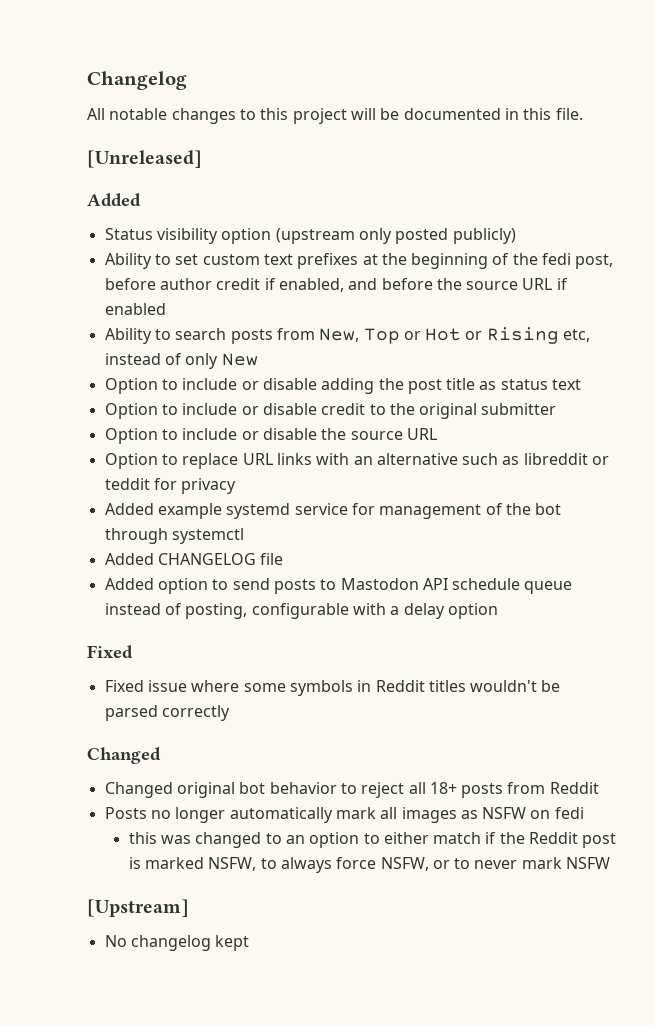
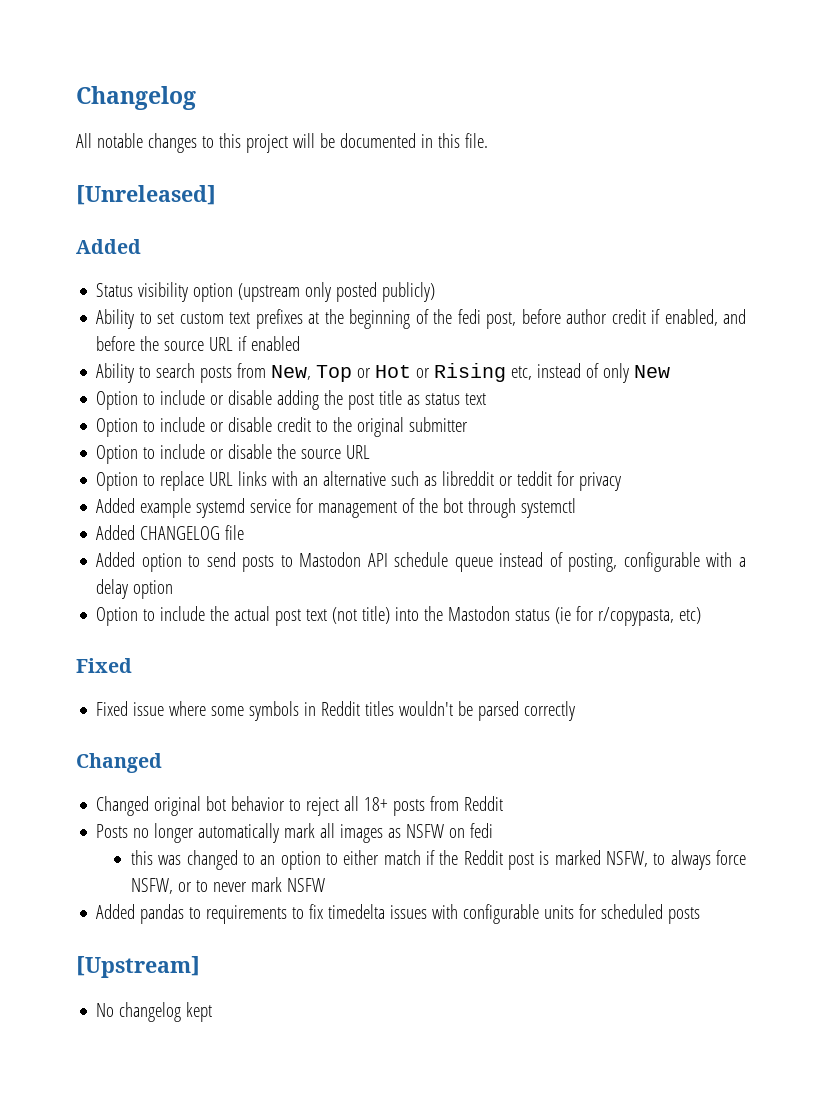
+ Option to include the actual post text (not title) into the Mastodon status (ie for r/copypasta, etc)
+ Added pandas to requirements to fix timedelta issues with configurable units for scheduled posts

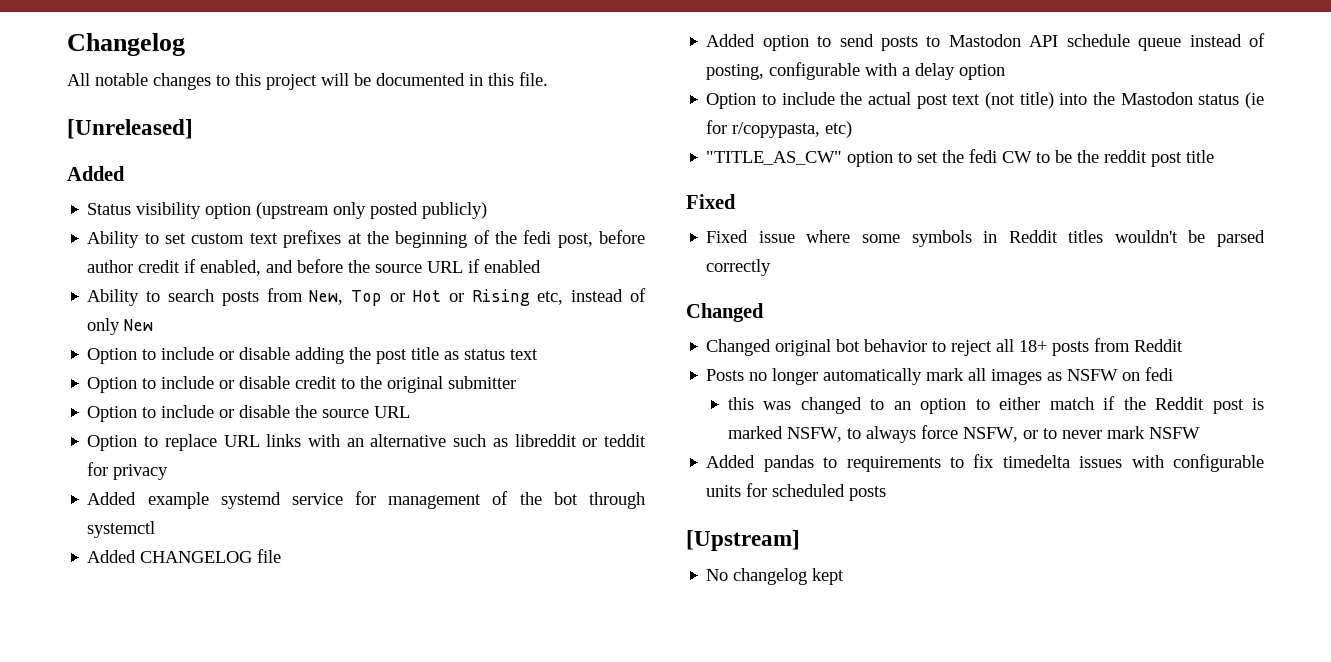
+ "TITLE_AS_CW" option to set the fedi CW to be the reddit post title

